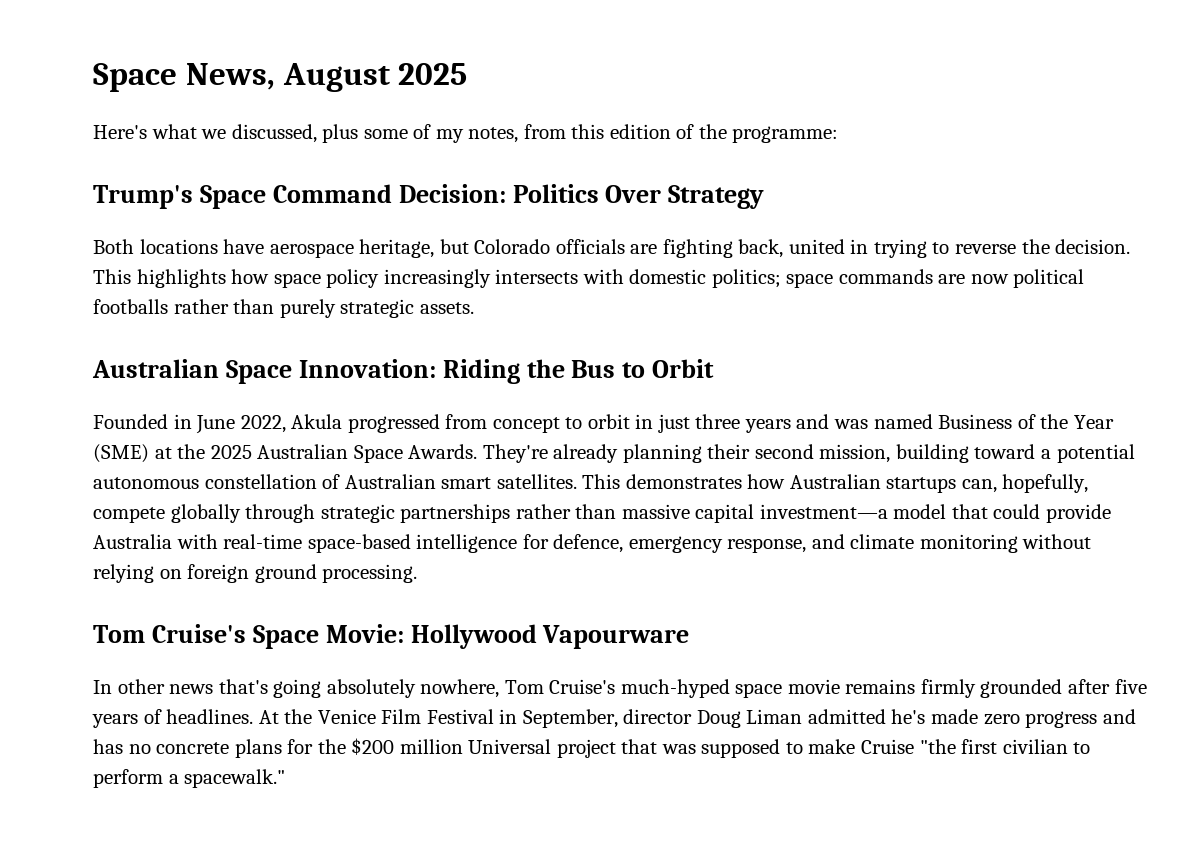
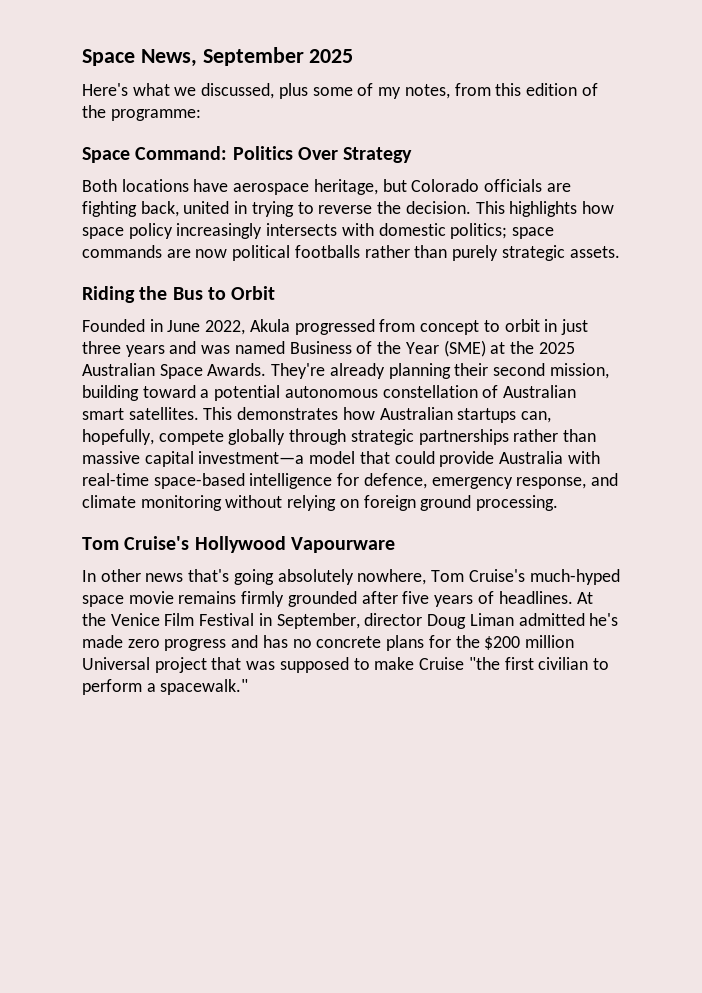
- Space News, August 2025
+ Space News, September 2025
- Trump's Space Command Decision: Politics Over Strategy
+ Space Command: Politics Over Strategy
- Australian Space Innovation: Riding the Bus to Orbit
+ Riding the Bus to Orbit
- Tom Cruise's Space Movie: Hollywood Vapourware
+ Tom Cruise's Hollywood Vapourware

